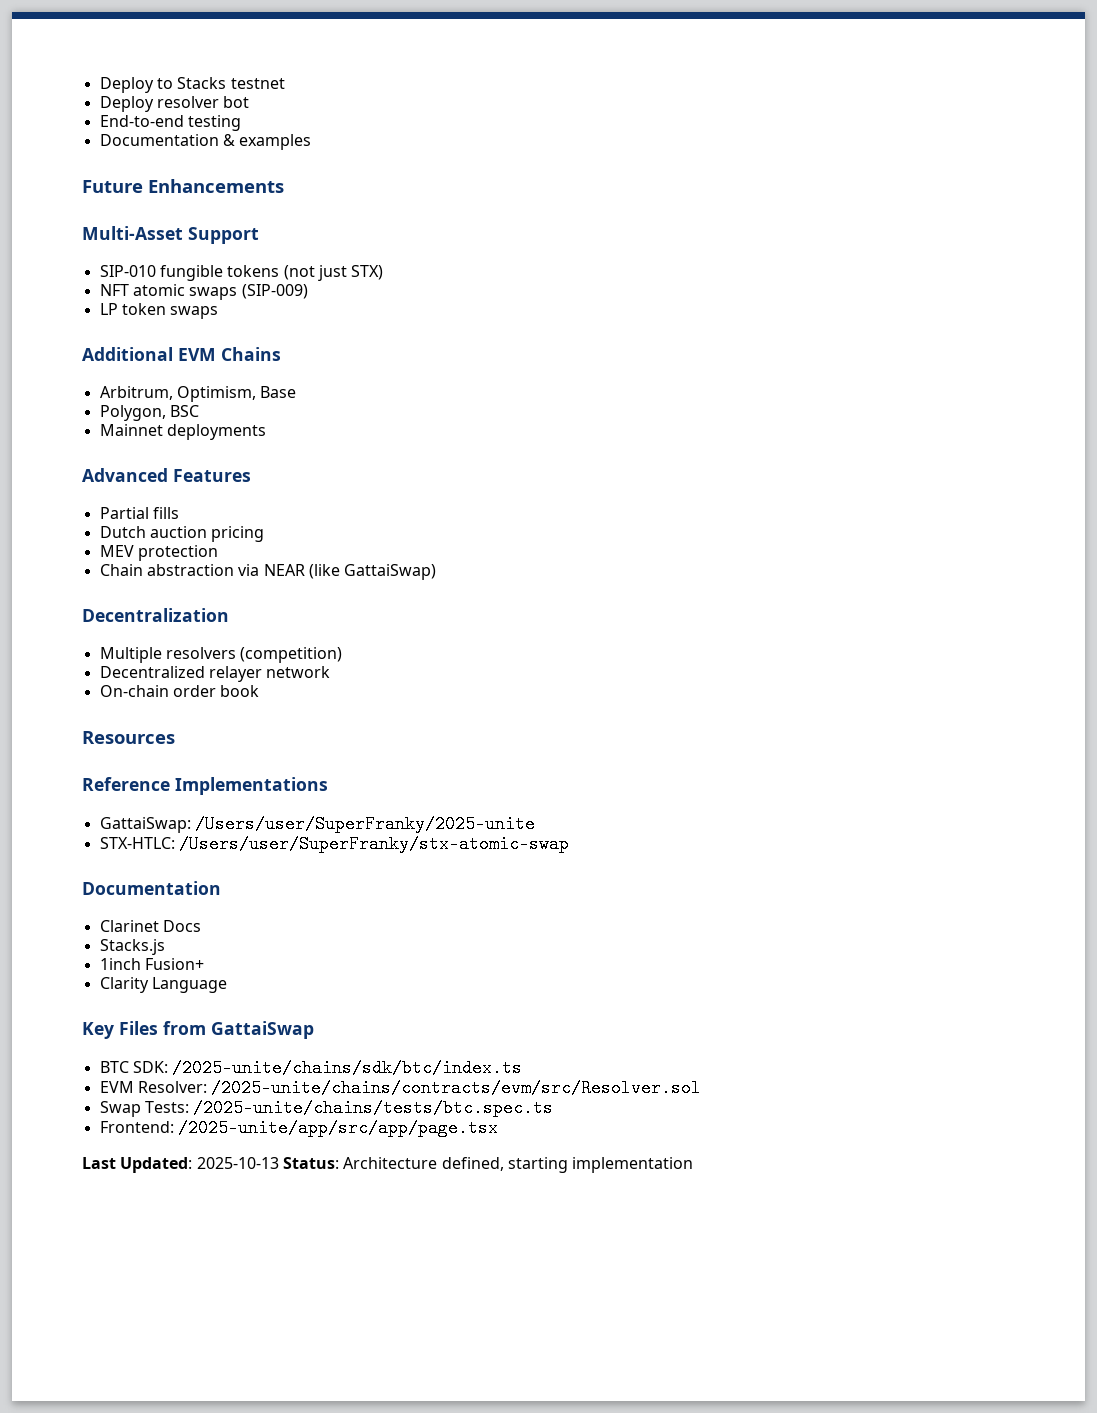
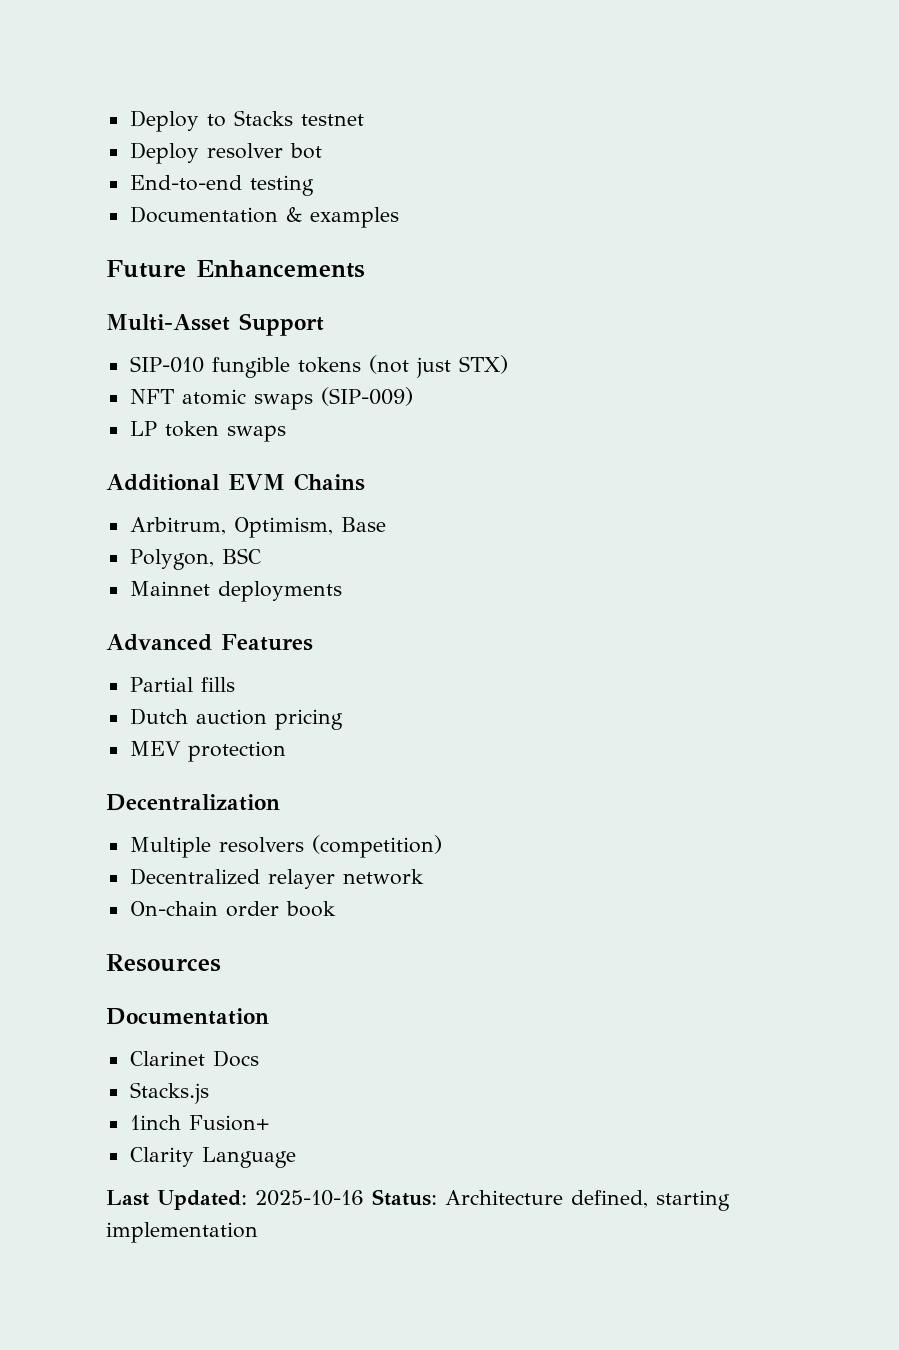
- Chain abstraction via NEAR (like GattaiSwap)
- Reference Implementations
- GattaiSwap: /Users/user/SuperFranky/2025-unite
- STX-HTLC: /Users/user/SuperFranky/stx-atomic-swap
- Key Files from GattaiSwap
- BTC SDK: /2025-unite/chains/sdk/btc/index.ts
- EVM Resolver: /2025-unite/chains/contracts/evm/src/Resolver.sol
- Swap Tests: /2025-unite/chains/tests/btc.spec.ts
- Frontend: /2025-unite/app/src/app/page.tsx
- Last Updated: 2025-10-13 Status: Architecture defined, starting implementation
+ Last Updated: 2025-10-16 Status: Architecture defined, starting implementation

